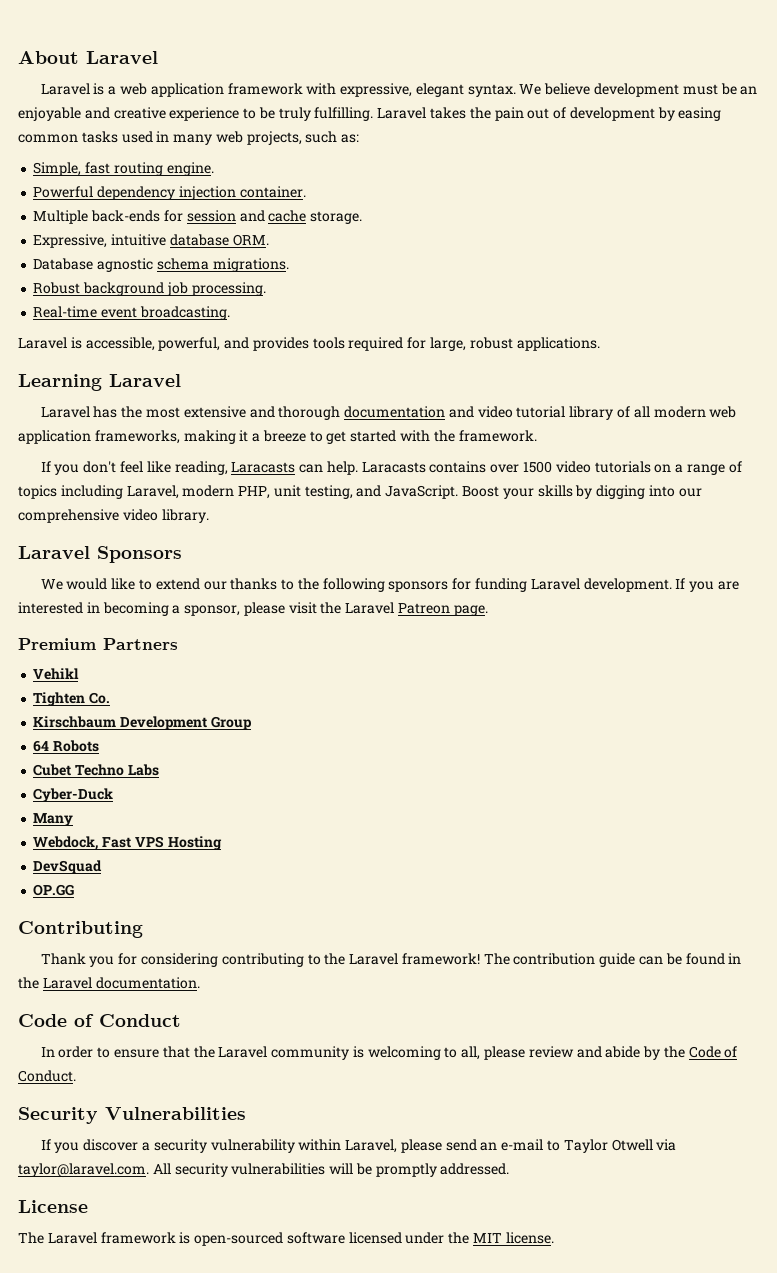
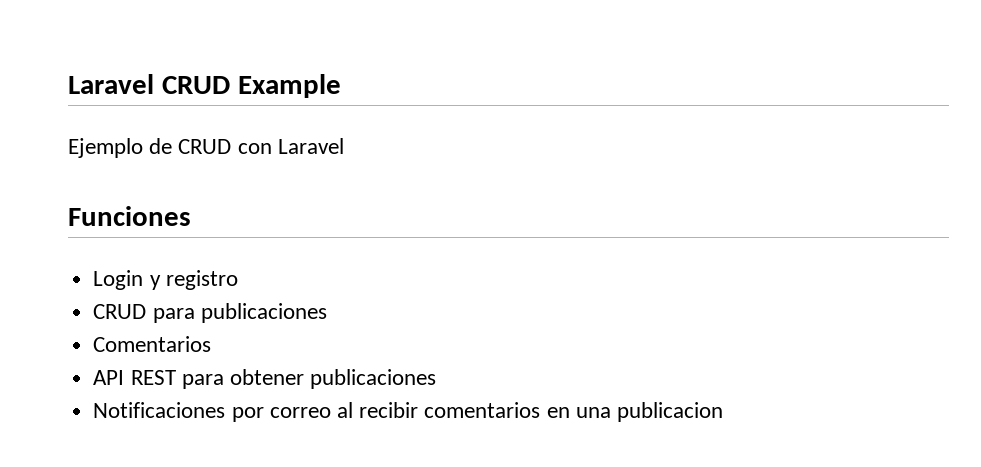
- About Laravel
- Laravel is a web application framework with expressive, elegant syntax. We believe development must be an enjoyable and creative experience to be truly fulfilling. Laravel takes the pain out of development by easing common tasks used in many web projects, such as:
- Simple, fast routing engine.
- Powerful dependency injection container.
- Multiple back-ends for session and cache storage.
- Expressive, intuitive database ORM.
- Database agnostic schema migrations.
- Robust background job processing.
- Real-time event broadcasting.
- Laravel is accessible, powerful, and provides tools required for large, robust applications.
- Learning Laravel
- Laravel has the most extensive and thorough documentation and video tutorial library of all modern web application frameworks, making it a breeze to get started with the framework.
- If you don't feel like reading, Laracasts can help. Laracasts contains over 1500 video tutorials on a range of topics including Laravel, modern PHP, unit testing, and JavaScript. Boost your skills by digging into our comprehensive video library.
- Laravel Sponsors
- We would like to extend our thanks to the following sponsors for funding Laravel development. If you are interested in becoming a sponsor, please visit the Laravel Patreon page.
- Premium Partners
- Vehikl
- Tighten Co.
- Kirschbaum Development Group
- 64 Robots
- Cubet Techno Labs
- Cyber-Duck
- Many
- Webdock, Fast VPS Hosting
- DevSquad
- OP.GG
- Contributing
- Thank you for considering contributing to the Laravel framework! The contribution guide can be found in the Laravel documentation.
- Code of Conduct
- In order to ensure that the Laravel community is welcoming to all, please review and abide by the Code of Conduct.
- Security Vulnerabilities
- If you discover a security vulnerability within Laravel, please send an e-mail to Taylor Otwell via taylor@laravel.com. All security vulnerabilities will be promptly addressed.
- License
- The Laravel framework is open-sourced software licensed under the MIT license.
+ Laravel CRUD Example
+ Ejemplo de CRUD con Laravel
+ Funciones
+ Login y registro
+ CRUD para publicaciones
+ Comentarios
+ API REST para obtener publicaciones
+ Notificaciones por correo al recibir comentarios en una publicacion

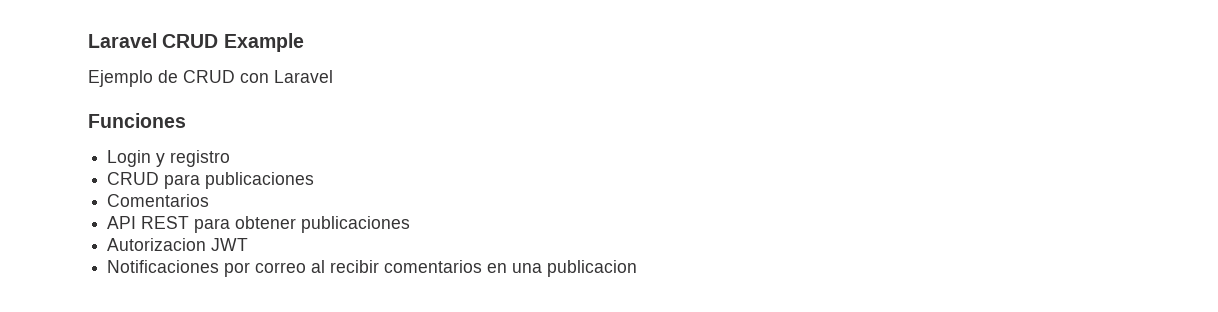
+ Autorizacion JWT

